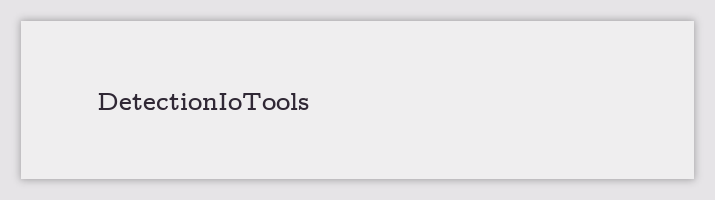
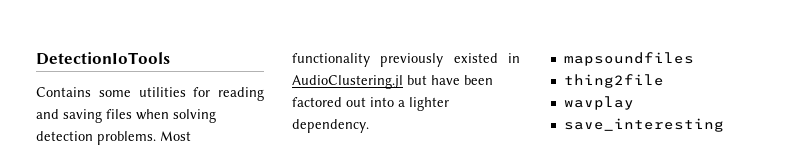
+ Contains some utilities for reading and saving files when solving detection problems. Most functionality previously existed in AudioClustering.jl but have been factored out into a lighter dependency.
+ mapsoundfiles
+ thing2file
+ wavplay
+ save_interesting

